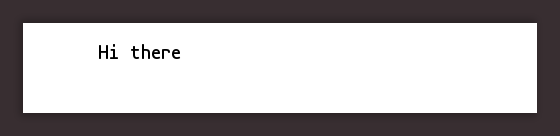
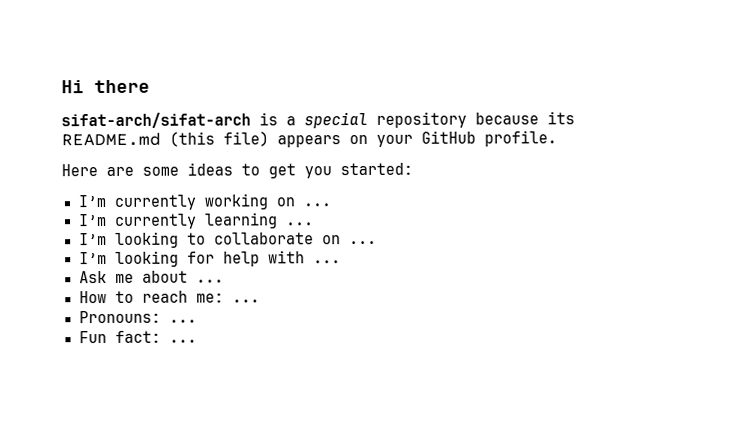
+ sifat-arch/sifat-arch is a special repository because its README.md (this file) appears on your GitHub profile.
+ Here are some ideas to get you started:
+ I’m currently working on ...
+ I’m currently learning ...
+ I’m looking to collaborate on ...
+ I’m looking for help with ...
+ Ask me about ...
+ How to reach me: ...
+ Pronouns: ...
+ Fun fact: ...

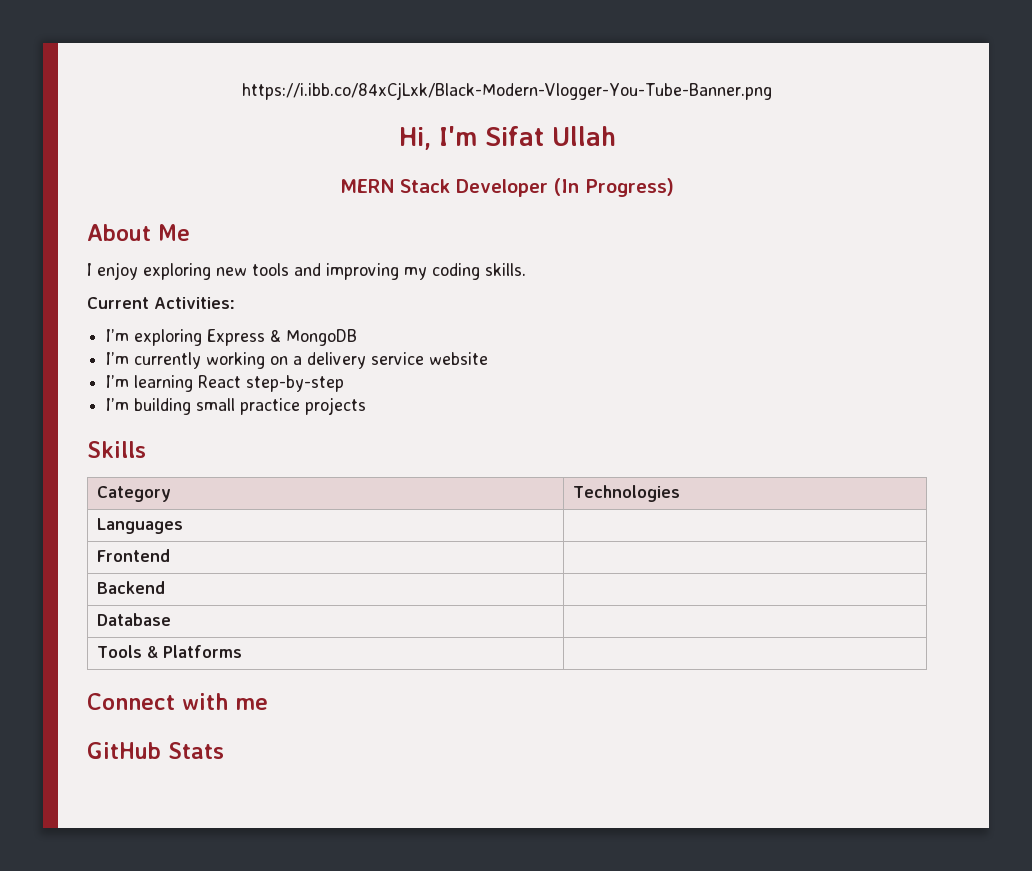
- Hi there
- sifat-arch/sifat-arch is a special repository because its README.md (this file) appears on your GitHub profile.
- Here are some ideas to get you started:
- I’m currently working on ...
- I’m currently learning ...
- I’m looking to collaborate on ...
- I’m looking for help with ...
- Ask me about ...
- How to reach me: ...
- Pronouns: ...
- Fun fact: ...
+ https://i.ibb.co/84xCjLxk/Black-Modern-Vlogger-You-Tube-Banner.png
+ Hi, I'm Sifat Ullah
+ MERN Stack Developer (In Progress)
+ About Me
+ I enjoy exploring new tools and improving my coding skills.
+ Current Activities:
+ I’m exploring Express & MongoDB
+ I’m currently working on a delivery service website
+ I’m learning React step-by-step
+ I’m building small practice projects
+ Skills
+ Category | Technologies
+ Languages |
+ Frontend |
+ Backend |
+ Database |
+ Tools & Platforms |
+ Connect with me
+ GitHub Stats

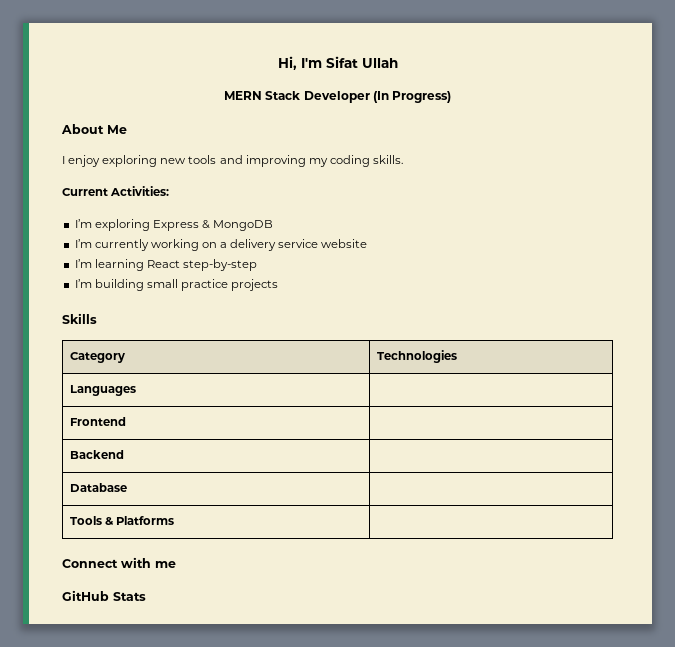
- https://i.ibb.co/84xCjLxk/Black-Modern-Vlogger-You-Tube-Banner.png

